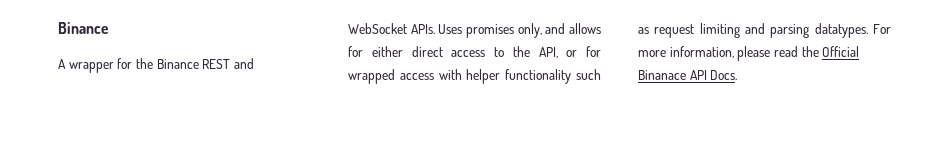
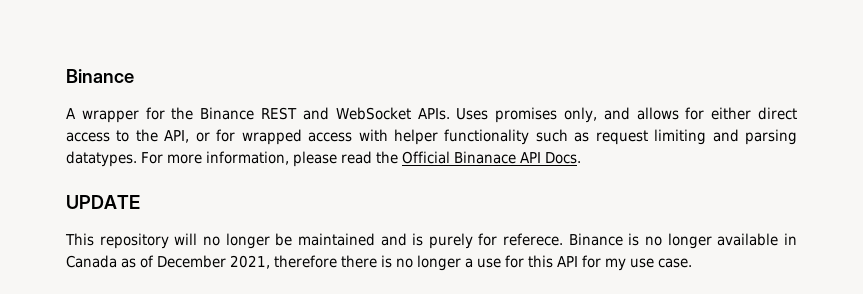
+ UPDATE
+ This repository will no longer be maintained and is purely for referece. Binance is no longer available in Canada as of December 2021, therefore there is no longer a use for this API for my use case.

